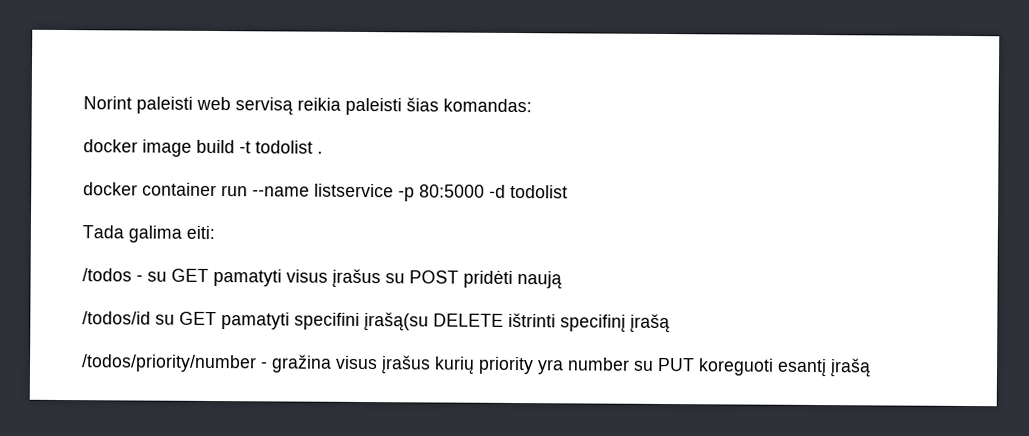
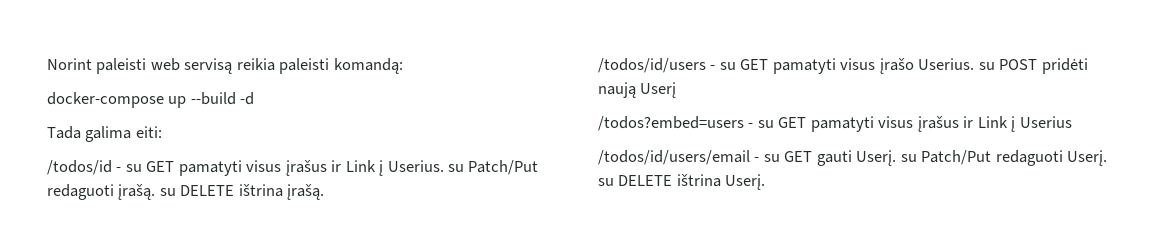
- Norint paleisti web servisą reikia paleisti šias komandas:
- docker image build -t todolist .
- docker container run --name listservice -p 80:5000 -d todolist
+ Norint paleisti web servisą reikia paleisti komandą:
+ docker-compose up --build -d
- /todos - su GET pamatyti visus įrašus su POST pridėti naują
- /todos/id su GET pamatyti specifini įrašą(su DELETE ištrinti specifinį įrašą
- /todos/priority/number - gražina visus įrašus kurių priority yra number su PUT koreguoti esantį įrašą
+ /todos/id - su GET pamatyti visus įrašus ir Link į Userius. su Patch/Put redaguoti įrašą. su DELETE ištrina įrašą.
+ /todos/id/users - su GET pamatyti visus įrašo Userius. su POST pridėti naują Userį
+ /todos?embed=users - su GET pamatyti visus įrašus ir Link į Userius
+ /todos/id/users/email - su GET gauti Userį. su Patch/Put redaguoti Userį. su DELETE ištrina Userį.

